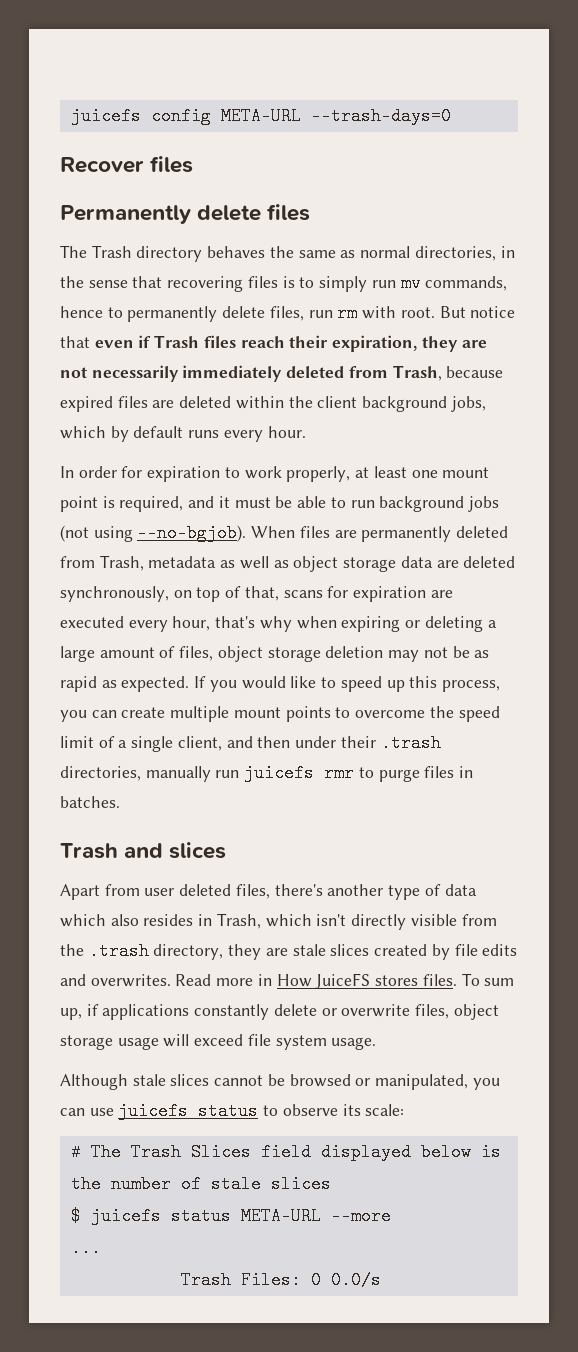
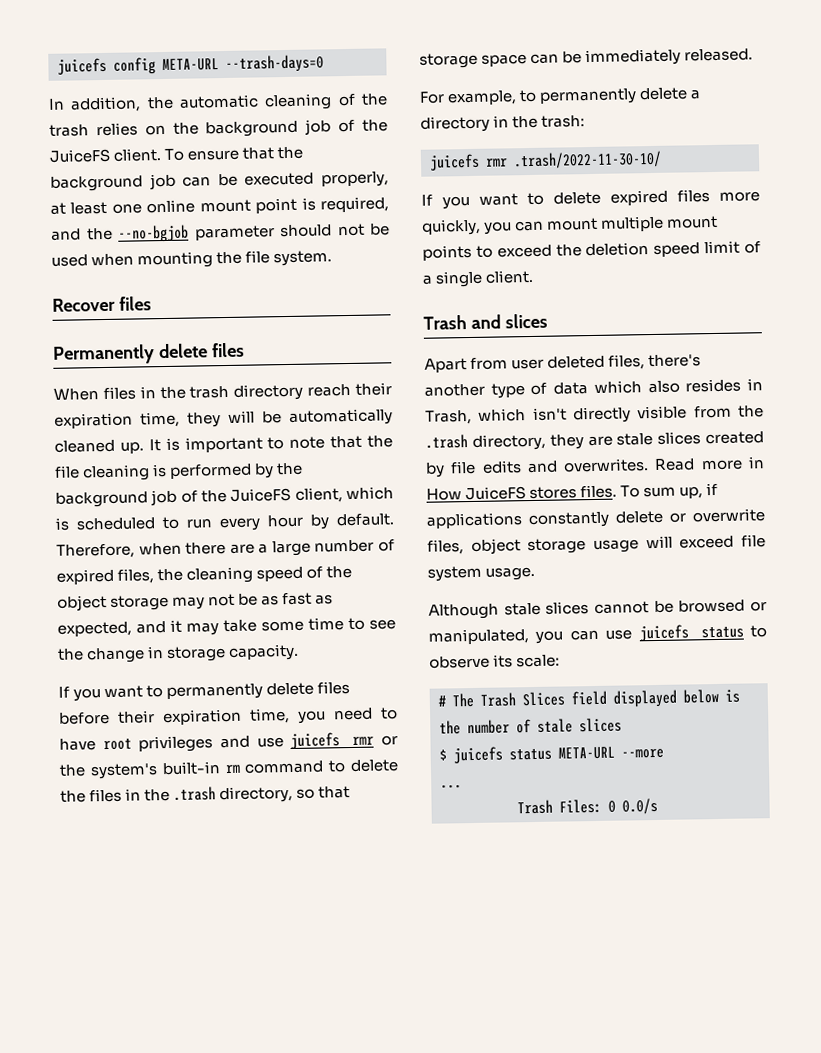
+ In addition, the automatic cleaning of the trash relies on the background job of the JuiceFS client. To ensure that the background job can be executed properly, at least one online mount point is required, and the --no-bgjob parameter should not be used when mounting the file system.
- The Trash directory behaves the same as normal directories, in the sense that recovering files is to simply run mv commands, hence to permanently delete files, run rm with root. But notice that even if Trash files reach their expiration, they are not necessarily immediately deleted from Trash, because expired files are deleted within the client background jobs, which by default runs every hour.
- In order for expiration to work properly, at least one mount point is required, and it must be able to run background jobs (not using --no-bgjob). When files are permanently deleted from Trash, metadata as well as object storage data are deleted synchronously, on top of that, scans for expiration are executed every hour, that's why when expiring or deleting a large amount of files, object storage deletion may not be as rapid as expected. If you would like to speed up this process, you can create multiple mount points to overcome the speed limit of a single client, and then under their .trash directories, manually run juicefs rmr to purge files in batches.
+ When files in the trash directory reach their expiration time, they will be automatically cleaned up. It is important to note that the file cleaning is performed by the background job of the JuiceFS client, which is scheduled to run every hour by default. Therefore, when there are a large number of expired files, the cleaning speed of the object storage may not be as fast as expected, and it may take some time to see the change in storage capacity.
+ If you want to permanently delete files before their expiration time, you need to have root privileges and use juicefs rmr or the system's built-in rm command to delete the files in the .trash directory, so that storage space can be immediately released.
+ For example, to permanently delete a directory in the trash:
+ juicefs rmr .trash/2022-11-30-10/
+ If you want to delete expired files more quickly, you can mount multiple mount points to exceed the deletion speed limit of a single client.

